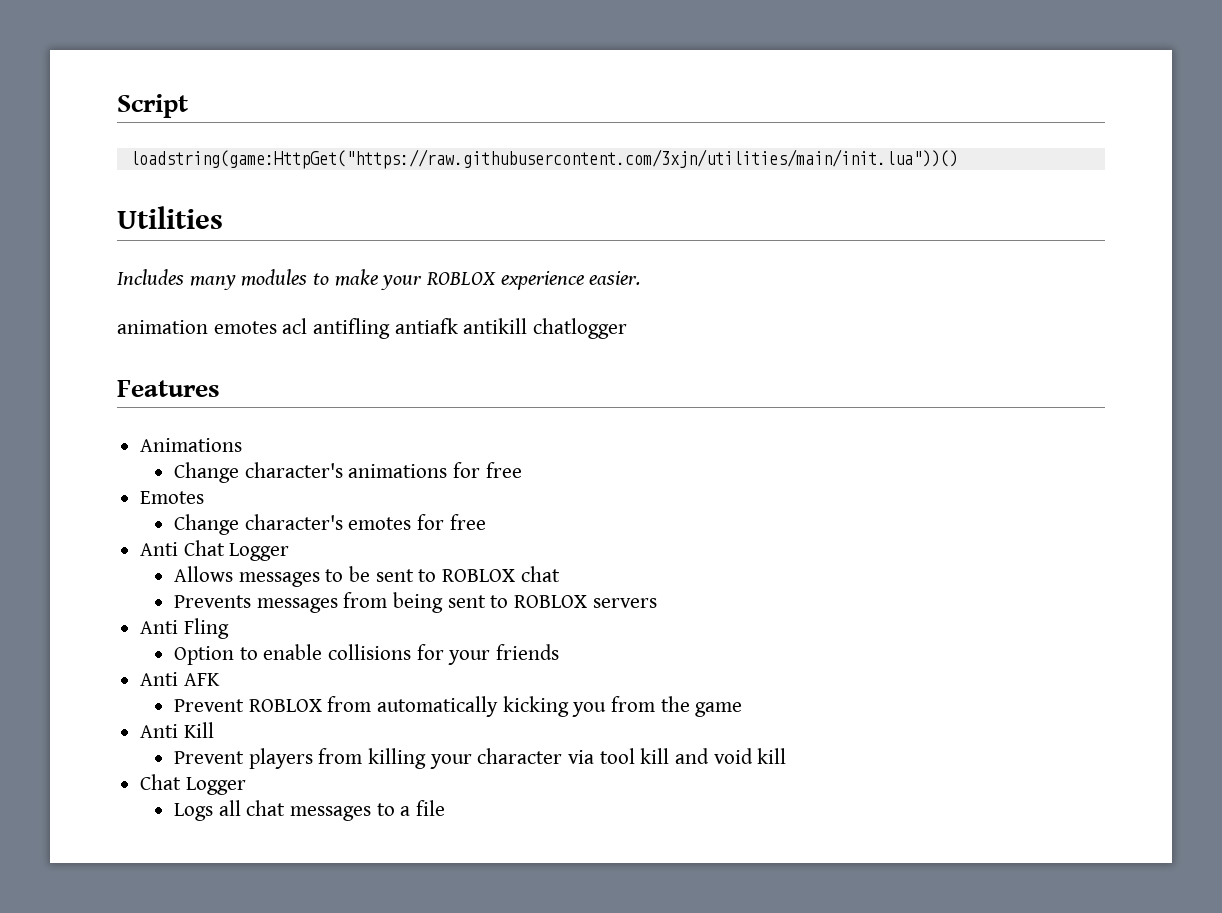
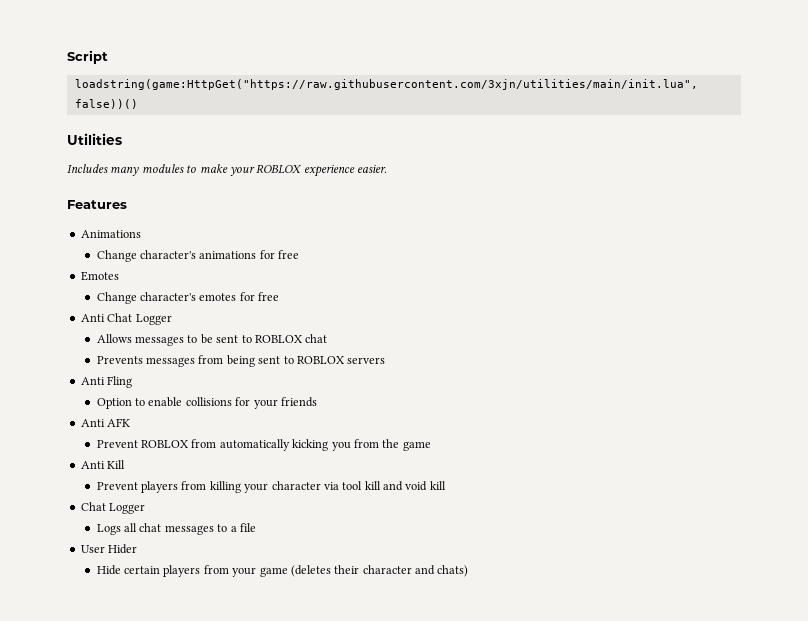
- loadstring(game:HttpGet("https://raw.githubusercontent.com/3xjn/utilities/main/init.lua"))()
+ loadstring(game:HttpGet("https://raw.githubusercontent.com/3xjn/utilities/main/init.lua", false))()
- animation emotes acl antifling antiafk antikill chatlogger
+ User Hider
+ Hide certain players from your game (deletes their character and chats)

